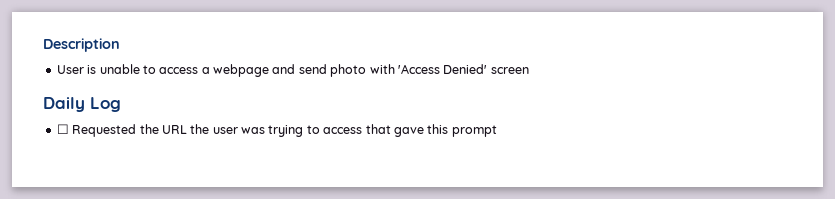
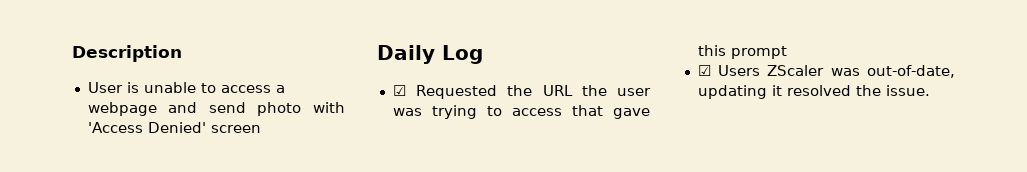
- ☐ Requested the URL the user was trying to access that gave this prompt
+ ☑ Requested the URL the user was trying to access that gave this prompt
+ ☑ Users ZScaler was out-of-date, updating it resolved the issue.

